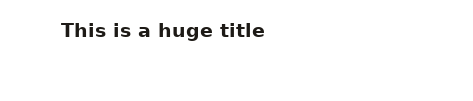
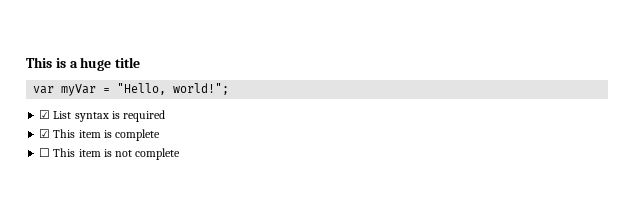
+ var myVar = "Hello, world!";
+ ☑ List syntax is required
+ ☑ This item is complete
+ ☐ This item is not complete

